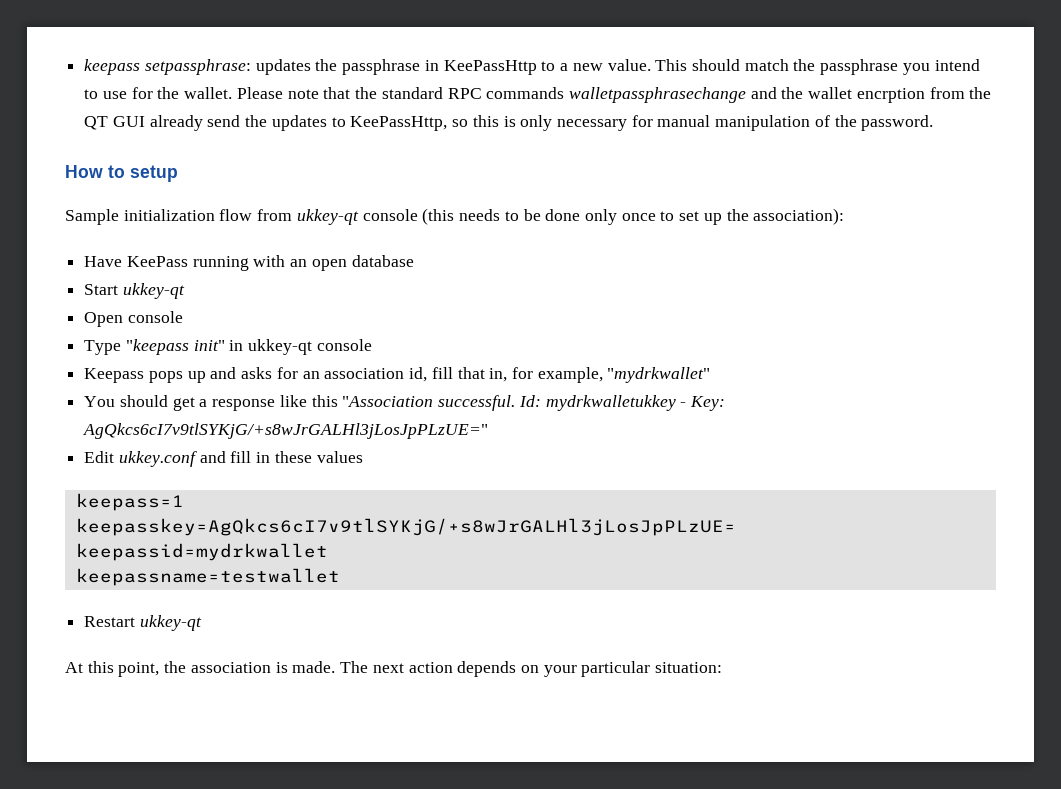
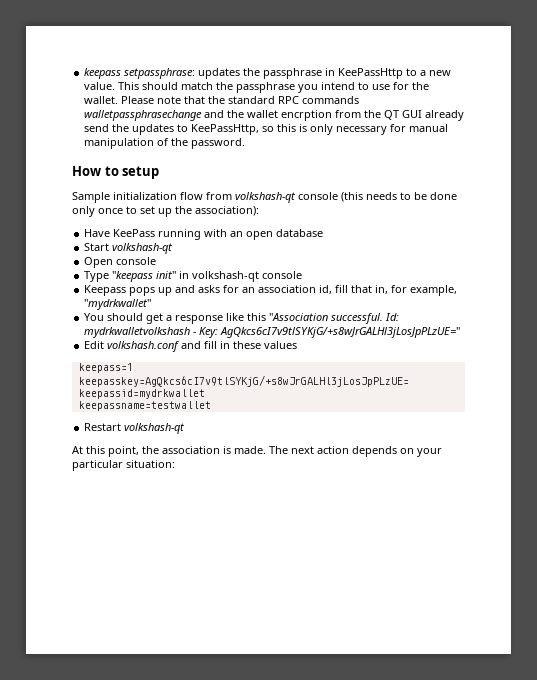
- Sample initialization flow from ukkey-qt console (this needs to be done only once to set up the association):
+ Sample initialization flow from volkshash-qt console (this needs to be done only once to set up the association):
- Start ukkey-qt
+ Start volkshash-qt
- Type "keepass init" in ukkey-qt console
+ Type "keepass init" in volkshash-qt console
- Id: mydrkwalletukkey - Key: AgQkcs6cI7v9tlSYKjG/+s8wJrGALHl3jLosJpPLzUE="
+ Id: mydrkwalletvolkshash - Key: AgQkcs6cI7v9tlSYKjG/+s8wJrGALHl3jLosJpPLzUE="
- Edit ukkey.conf and fill in these values
+ Edit volkshash.conf and fill in these values
- Restart ukkey-qt
+ Restart volkshash-qt

